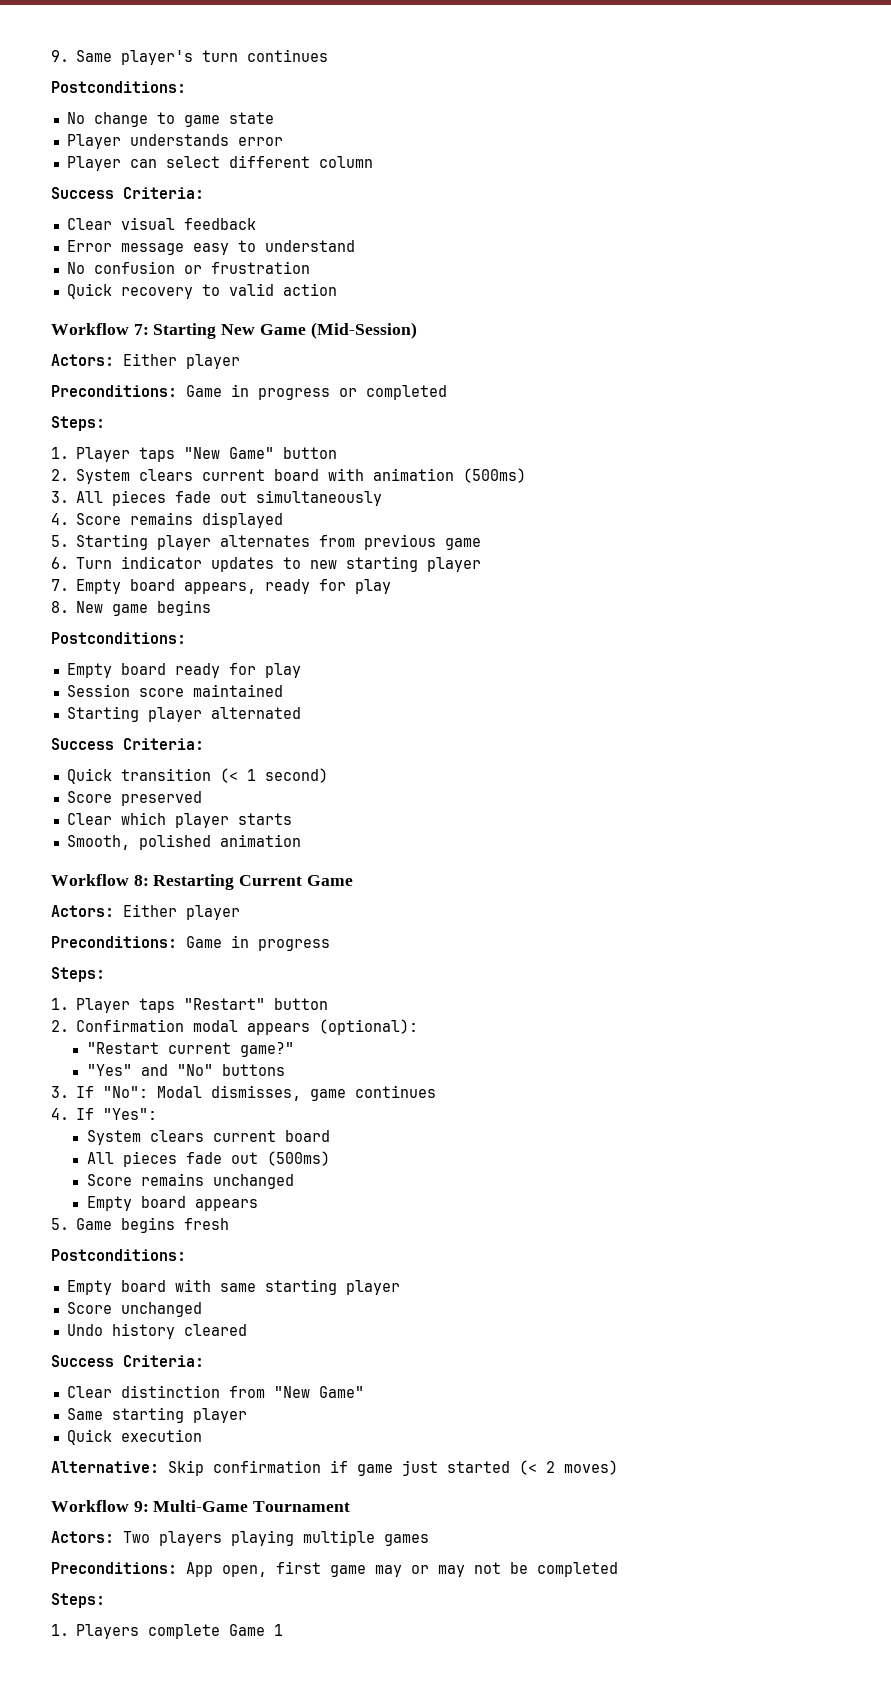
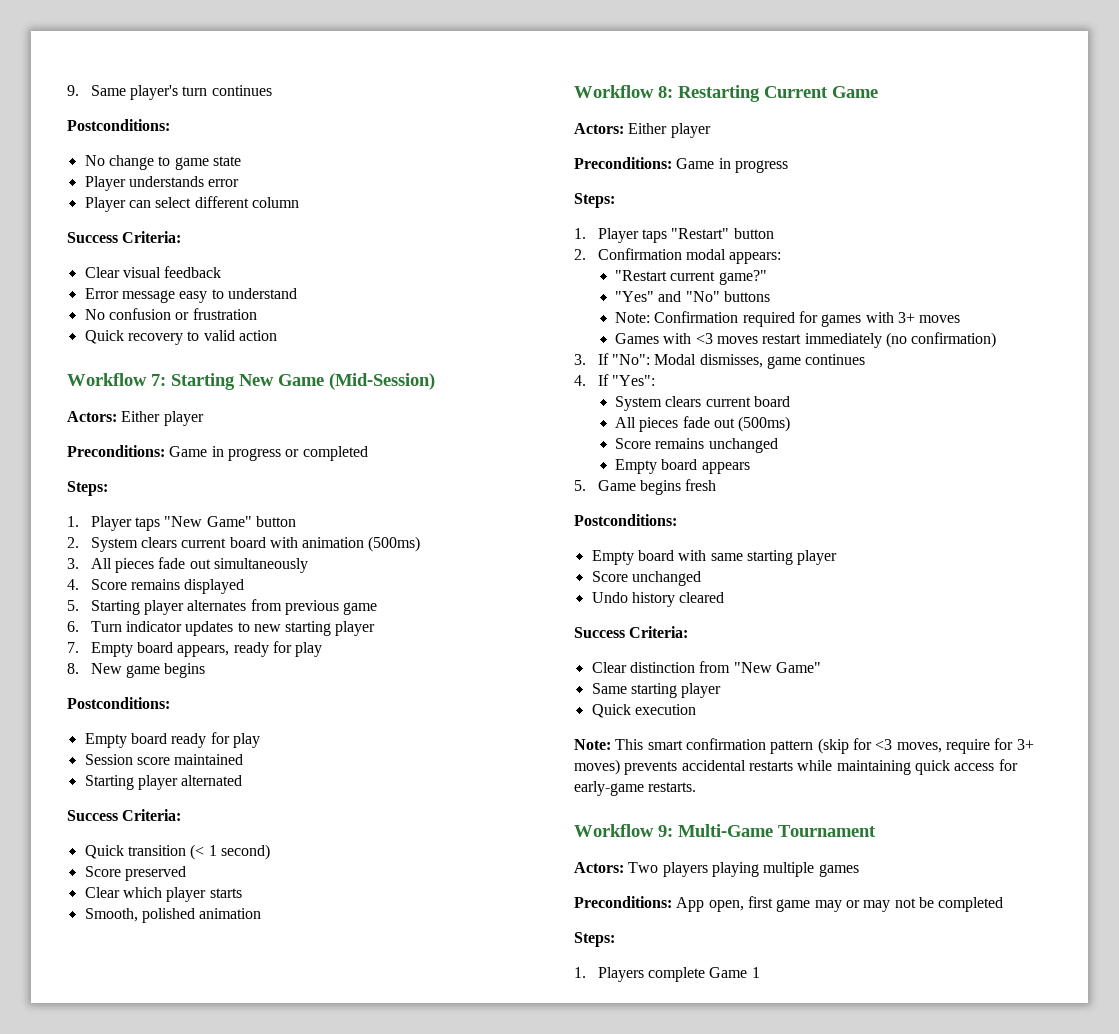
- 2. Confirmation modal appears (optional):
+ 2. Confirmation modal appears:
+ Note: Confirmation required for games with 3+ moves
+ Games with <3 moves restart immediately (no confirmation)
- Alternative: Skip confirmation if game just started (< 2 moves)
+ Note: This smart confirmation pattern (skip for <3 moves, require for 3+ moves) prevents accidental restarts while maintaining quick access for early-game restarts.

